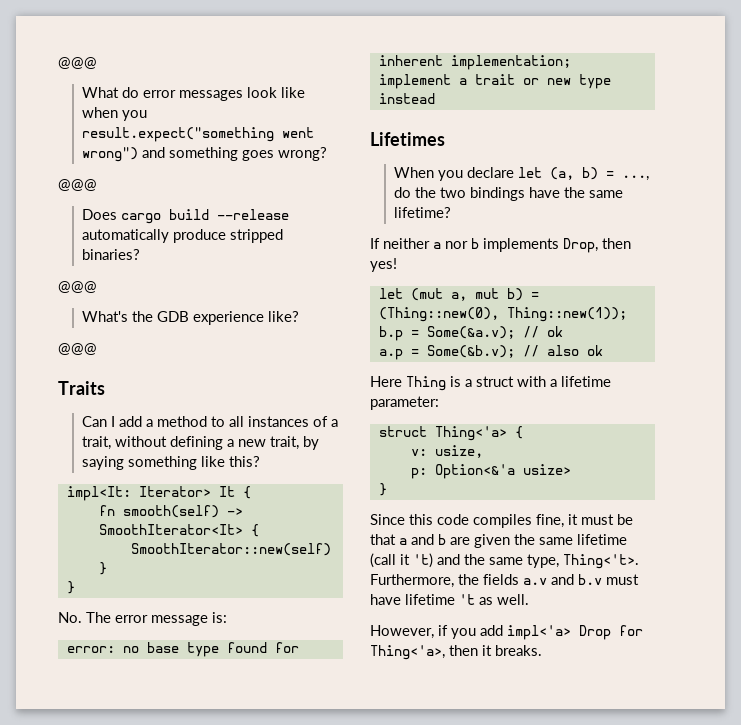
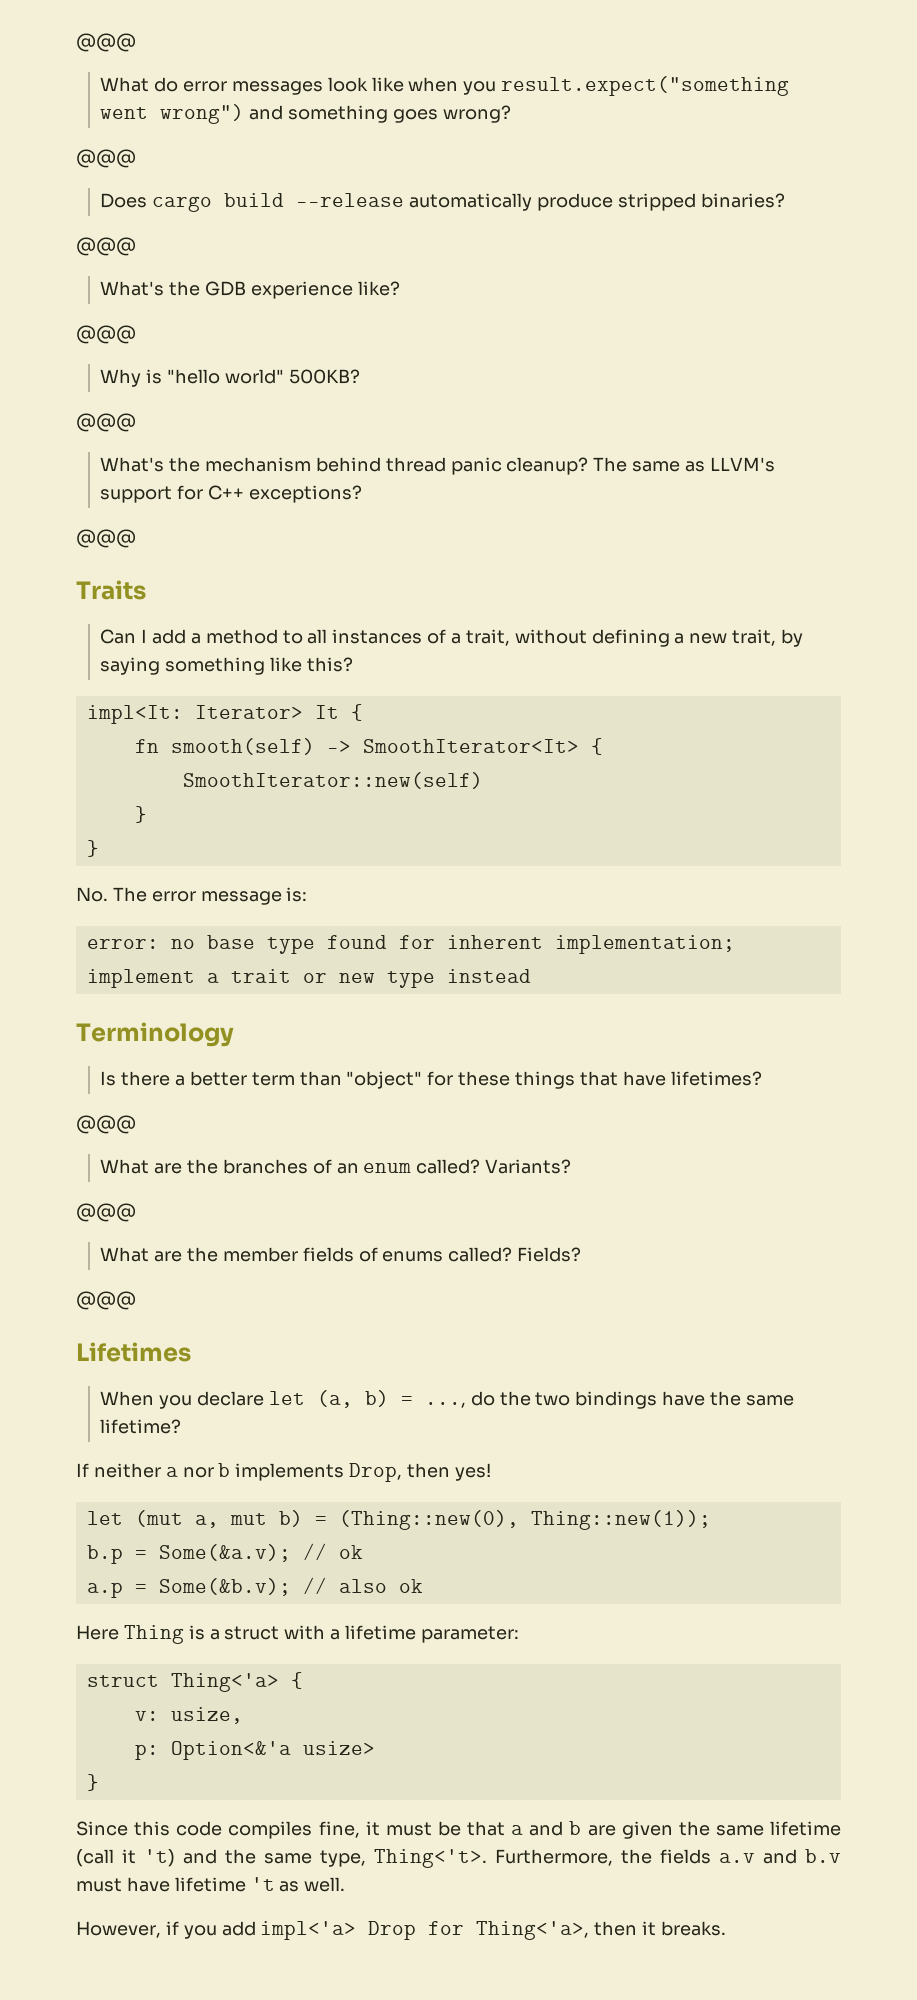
+ Why is "hello world" 500KB?
+ @@@
+ What's the mechanism behind thread panic cleanup? The same as LLVM's support for C++ exceptions?
+ @@@
+ Terminology
+ Is there a better term than "object" for these things that have lifetimes?
+ @@@
+ What are the branches of an enum called? Variants?
+ @@@
+ What are the member fields of enums called? Fields?
+ @@@

